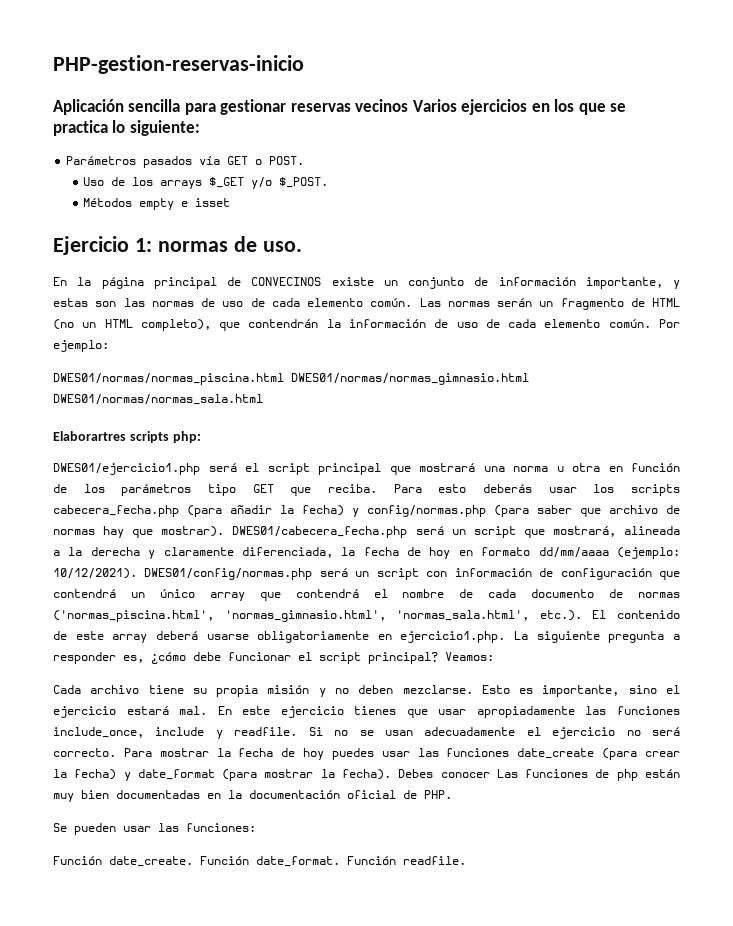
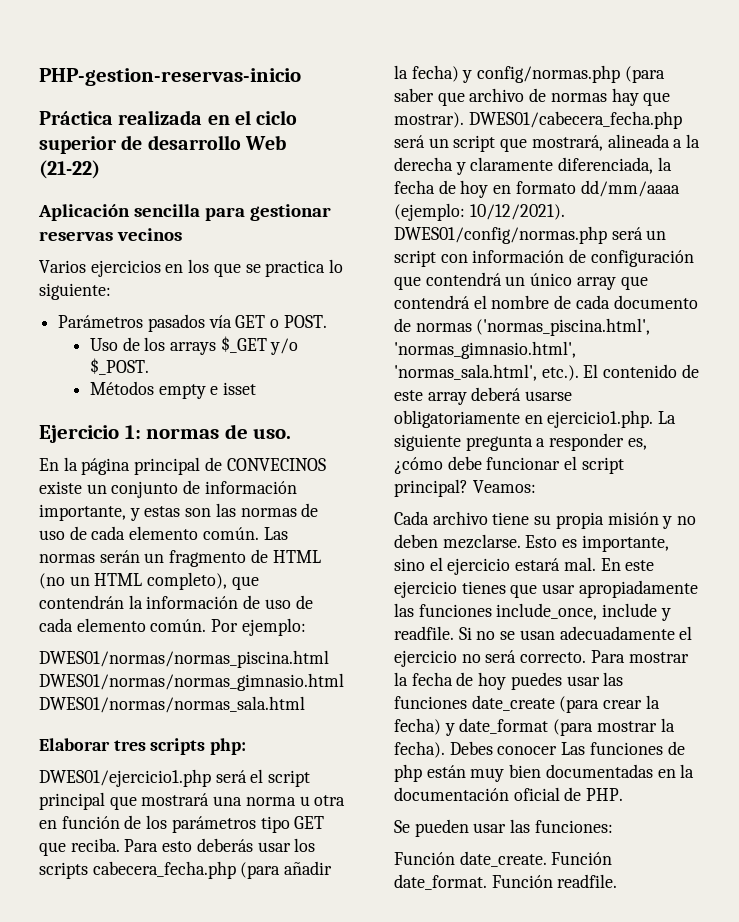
+ Práctica realizada en el ciclo superior de desarrollo Web (21-22)
- Aplicación sencilla para gestionar reservas vecinos Varios ejercicios en los que se practica lo siguiente:
+ Aplicación sencilla para gestionar reservas vecinos
+ Varios ejercicios en los que se practica lo siguiente:
- Elaborartres scripts php:
+ Elaborar tres scripts php:

